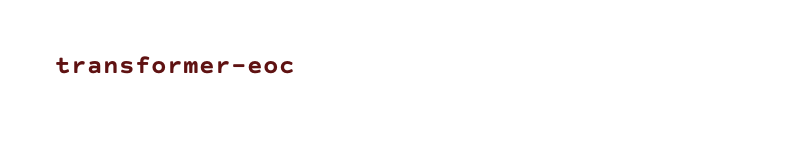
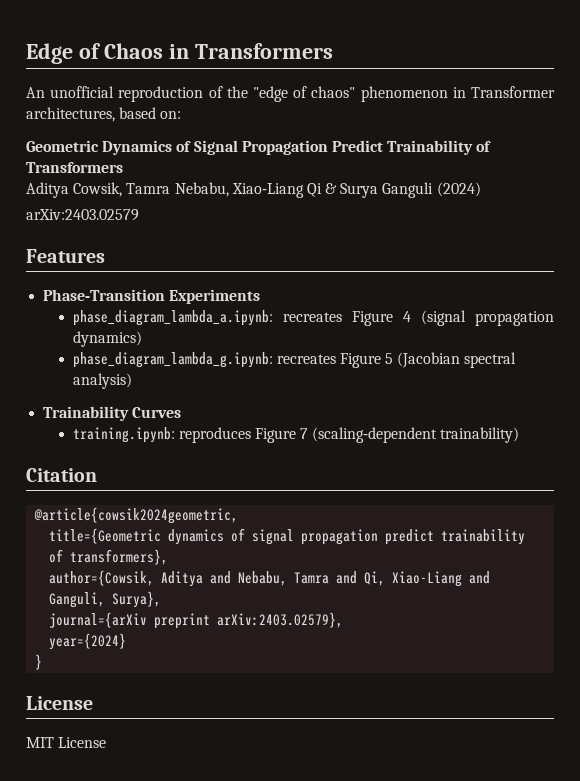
- transformer-eoc
+ Edge of Chaos in Transformers
+ An unofficial reproduction of the "edge of chaos" phenomenon in Transformer architectures, based on:
+ Geometric Dynamics of Signal Propagation Predict Trainability of Transformers
+ Aditya Cowsik, Tamra Nebabu, Xiao‑Liang Qi & Surya Ganguli (2024)
+ arXiv:2403.02579
+ Features
+ Phase‑Transition Experiments
+ phase_diagram_lambda_a.ipynb: recreates Figure 4 (signal propagation dynamics)
+ phase_diagram_lambda_g.ipynb: recreates Figure 5 (Jacobian spectral analysis)
+ Trainability Curves
+ training.ipynb: reproduces Figure 7 (scaling‑dependent trainability)
+ Citation
+ @article{cowsik2024geometric,
+ title={Geometric dynamics of signal propagation predict trainability of transformers},
+ author={Cowsik, Aditya and Nebabu, Tamra and Qi, Xiao-Liang and Ganguli, Surya},
+ journal={arXiv preprint arXiv:2403.02579},
+ year={2024}
+ }
+ License
+ MIT License

